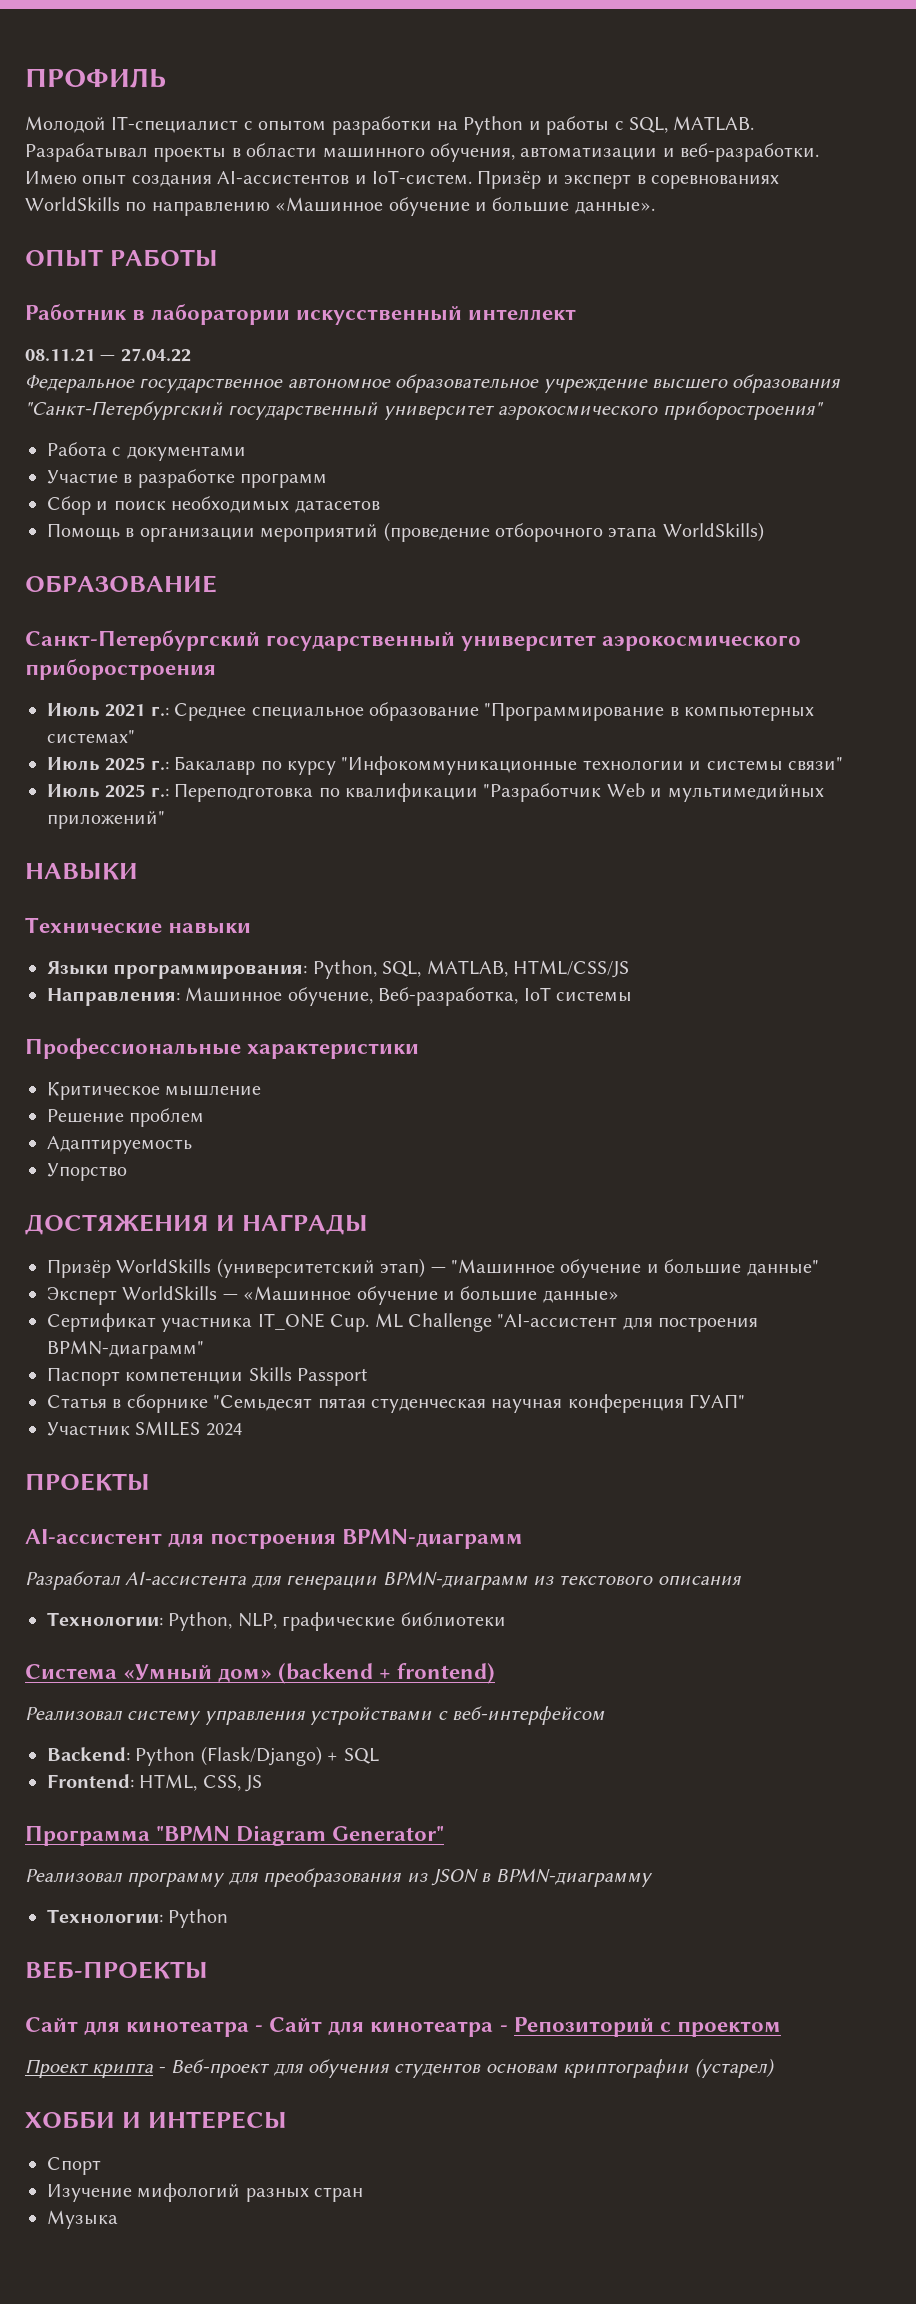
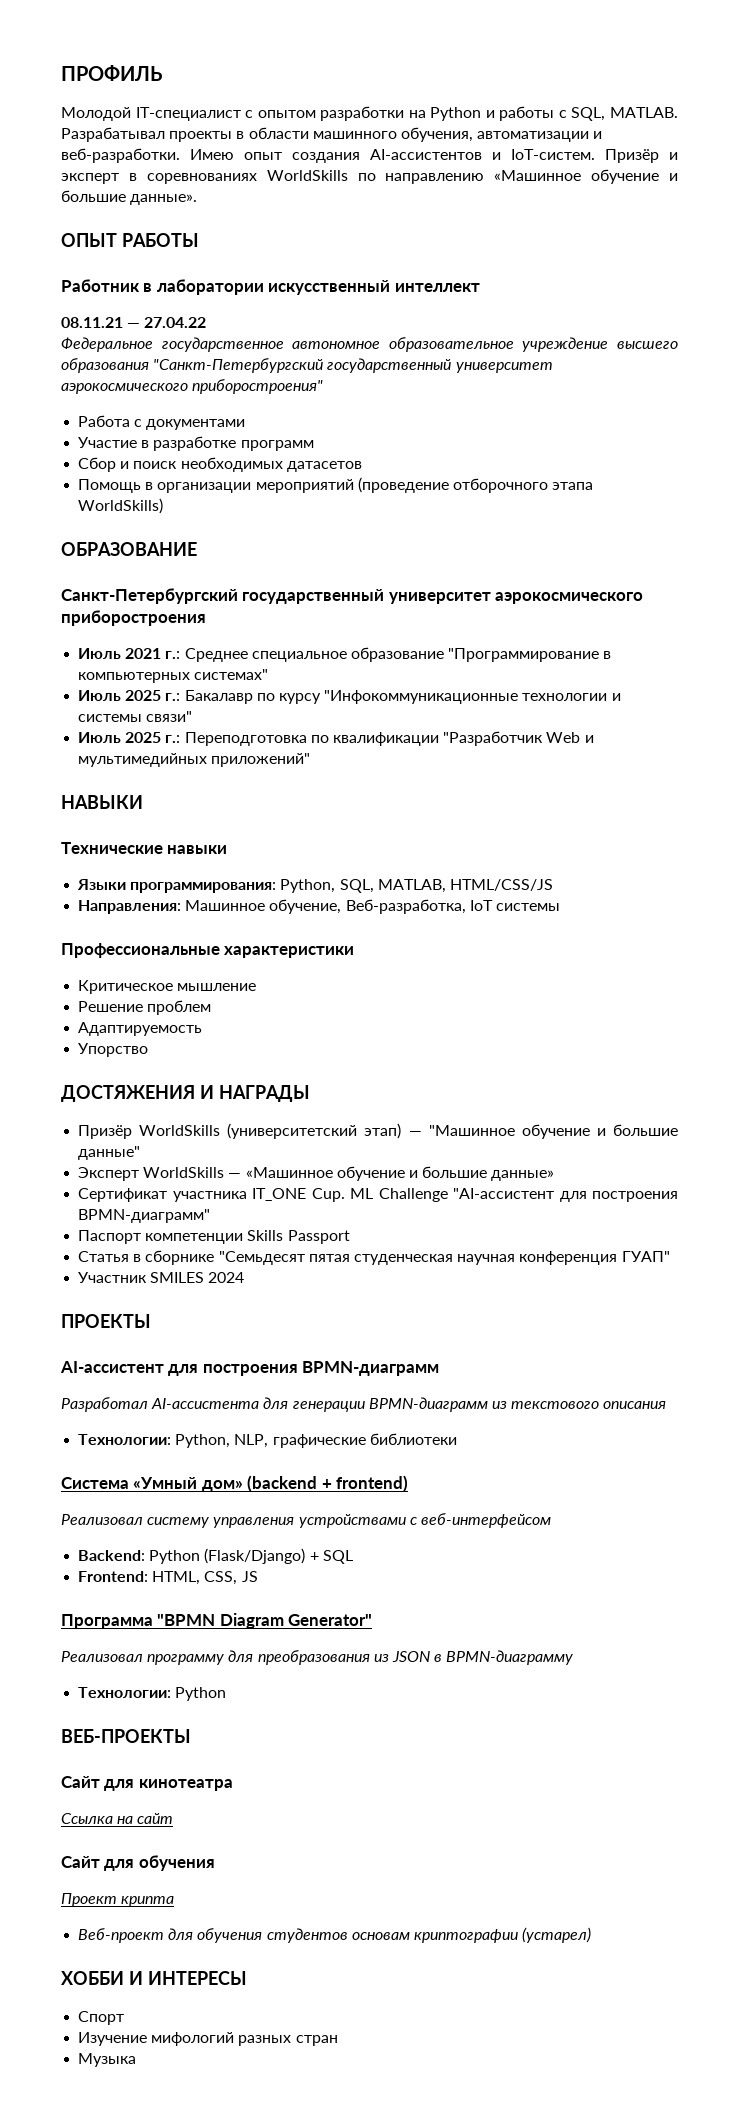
- Сайт для кинотеатра - Сайт для кинотеатра - Репозиторий с проектом
+ Сайт для кинотеатра
+ Ссылка на сайт
+ Сайт для обучения
- Проект крипта - Веб-проект для обучения студентов основам криптографии (устарел)
+ Проект крипта
+ Веб-проект для обучения студентов основам криптографии (устарел)

